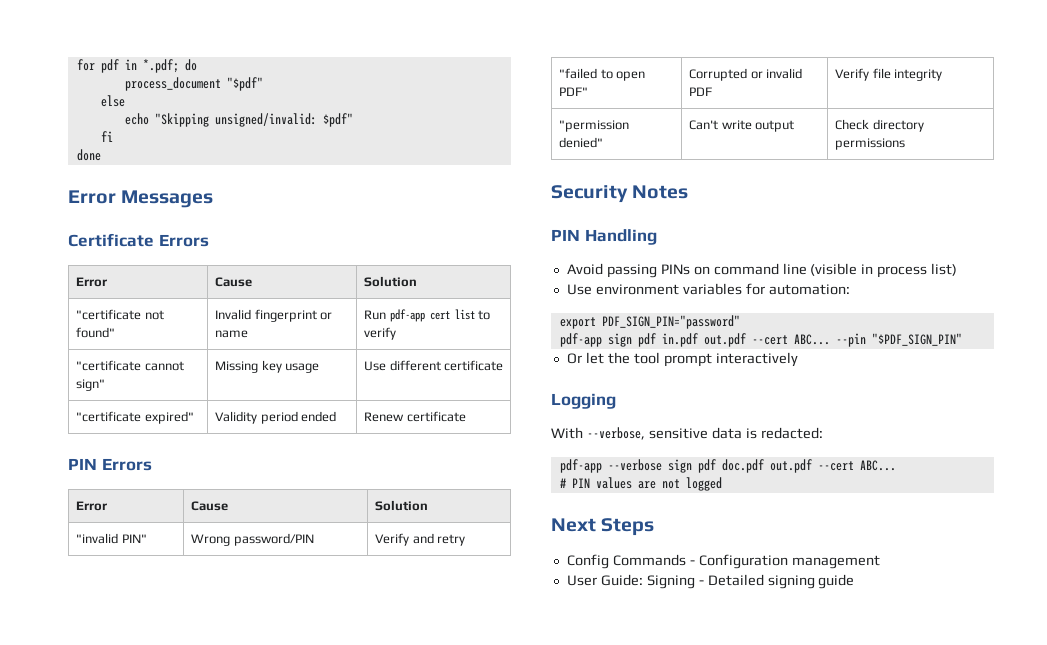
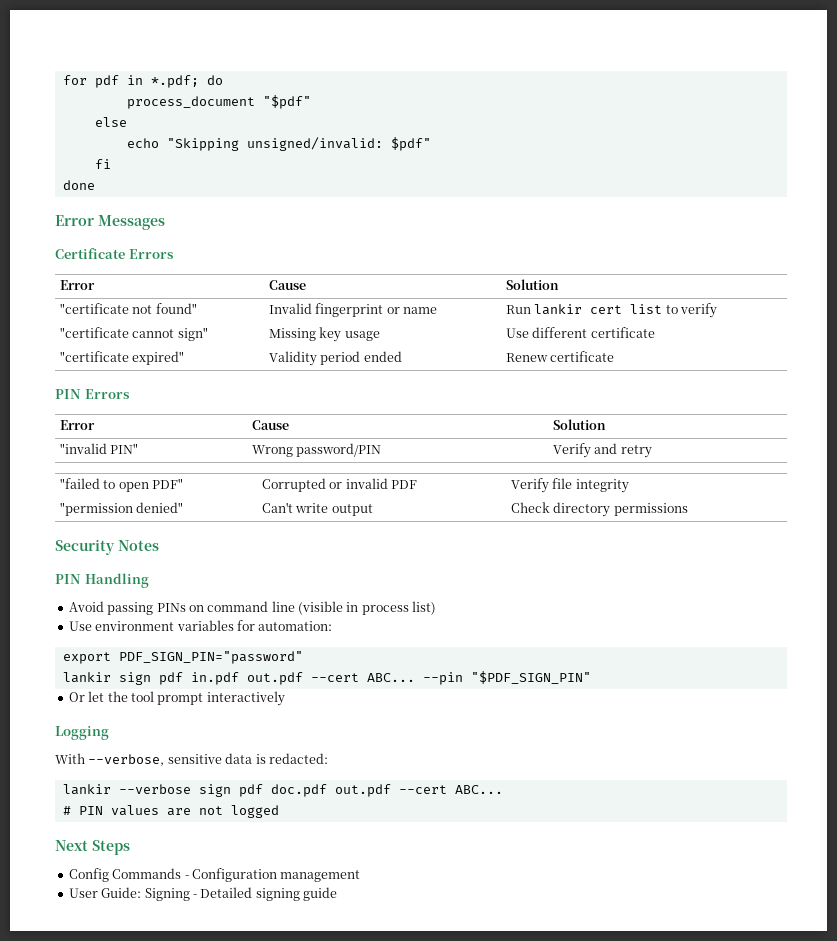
- "certificate not found" | Invalid fingerprint or name | Run pdf-app cert list to verify
+ "certificate not found" | Invalid fingerprint or name | Run lankir cert list to verify
- pdf-app sign pdf in.pdf out.pdf --cert ABC...
+ lankir sign pdf in.pdf out.pdf --cert ABC...
- pdf-app --verbose sign pdf doc.pdf out.pdf --cert ABC...
+ lankir --verbose sign pdf doc.pdf out.pdf --cert ABC...

